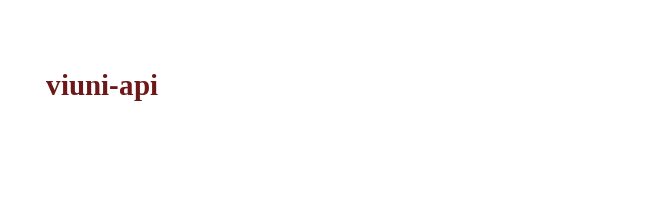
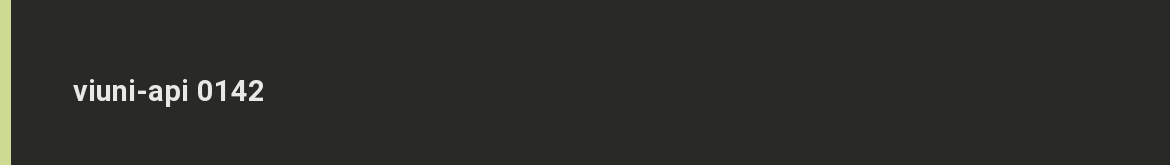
- viuni-api
+ viuni-api 0142

